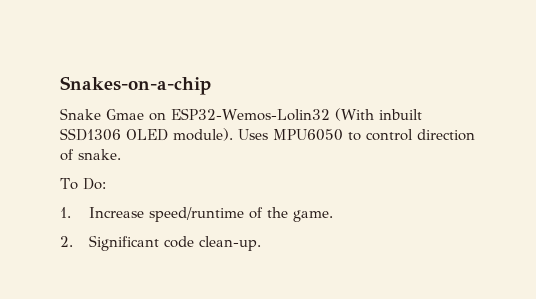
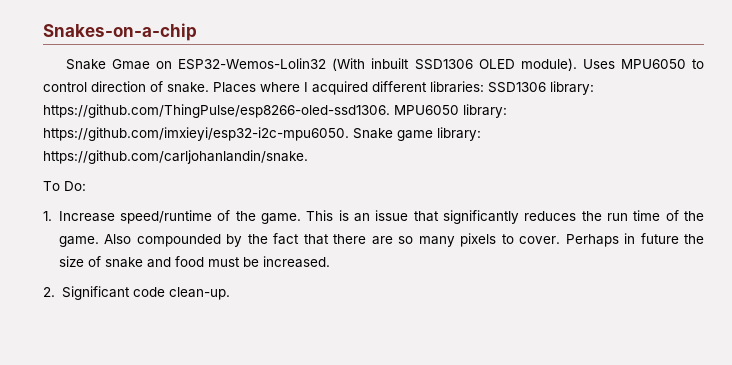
+ Places where I acquired different libraries: SSD1306 library: https://github.com/ThingPulse/esp8266-oled-ssd1306. MPU6050 library: https://github.com/imxieyi/esp32-i2c-mpu6050. Snake game library: https://github.com/carljohanlandin/snake.
+ This is an issue that significantly reduces the run time of the game. Also compounded by the fact that there are so many pixels to cover. Perhaps in future the size of snake and food must be increased.

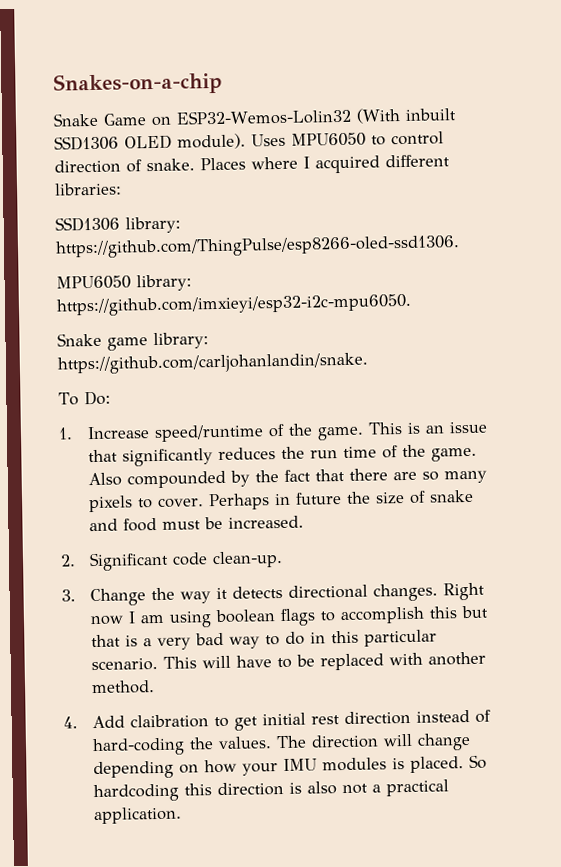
- Snake Gmae on ESP32-Wemos-Lolin32 (With inbuilt SSD1306 OLED module).
+ Snake Game on ESP32-Wemos-Lolin32 (With inbuilt SSD1306 OLED module).
- Places where I acquired different libraries: SSD1306 library: https://github.com/ThingPulse/esp8266-oled-ssd1306. MPU6050 library: https://github.com/imxieyi/esp32-i2c-mpu6050. Snake game library: https://github.com/carljohanlandin/snake.
+ Places where I acquired different libraries:
+ SSD1306 library: https://github.com/ThingPulse/esp8266-oled-ssd1306.
+ MPU6050 library: https://github.com/imxieyi/esp32-i2c-mpu6050.
+ Snake game library: https://github.com/carljohanlandin/snake.
+ 3. Change the way it detects directional changes. Right now I am using boolean flags to accomplish this but that is a very bad way to do in this particular scenario. This will have to be replaced with another method.
+ 4. Add claibration to get initial rest direction instead of hard-coding the values. The direction will change depending on how your IMU modules is placed. So hardcoding this direction is also not a practical application.

